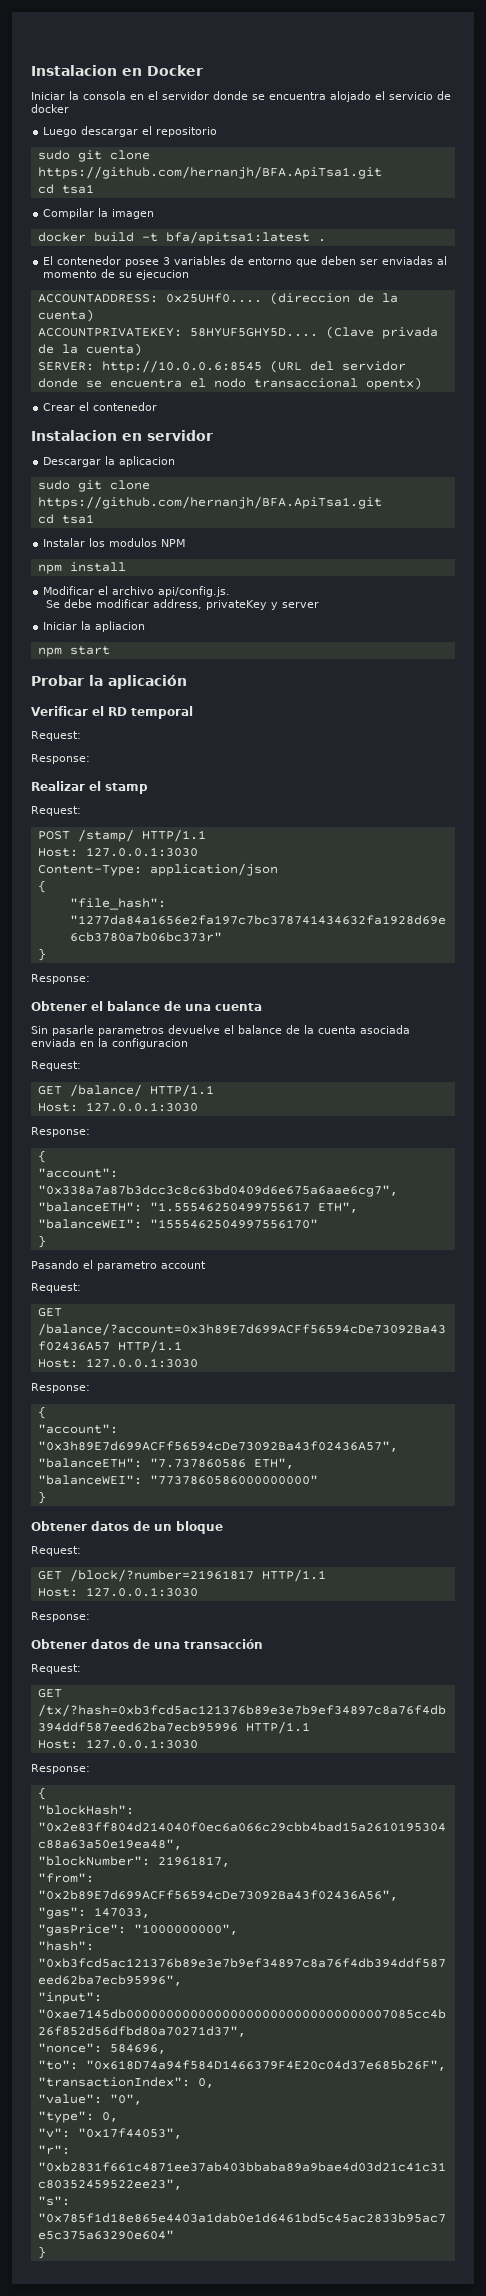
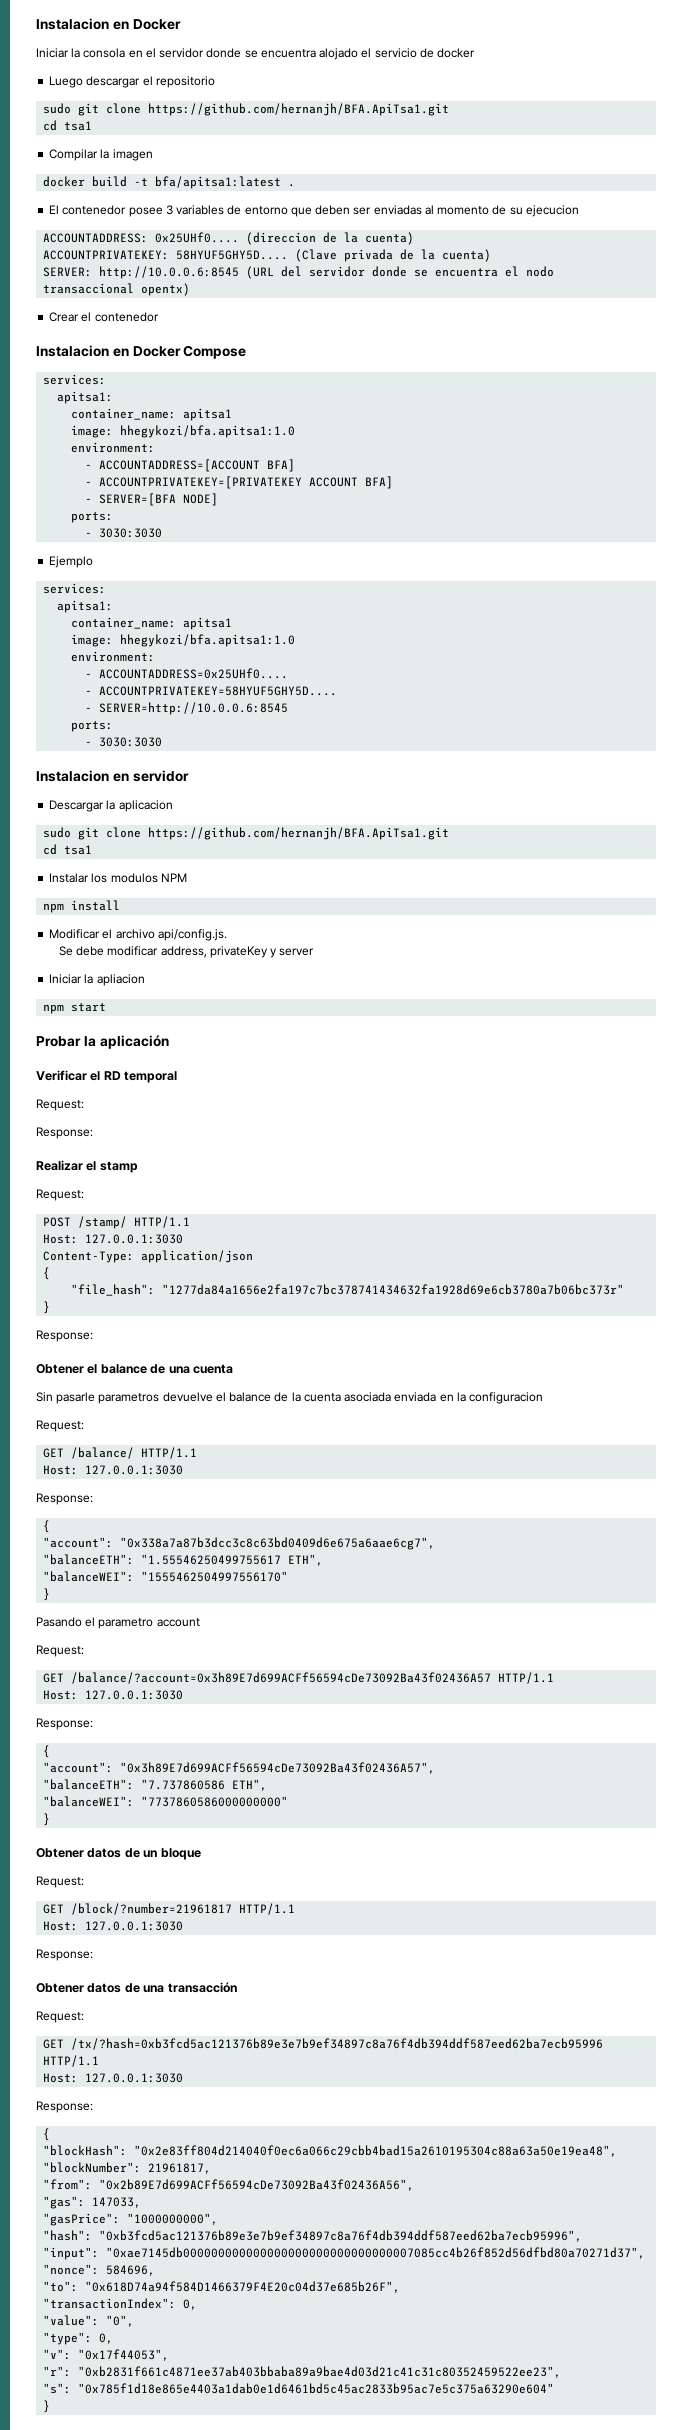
+ Instalacion en Docker Compose
+ services:
+ apitsa1:
+ container_name: apitsa1
+ image: hhegykozi/bfa.apitsa1:1.0
+ environment:
+ - ACCOUNTADDRESS=[ACCOUNT BFA]
+ - ACCOUNTPRIVATEKEY=[PRIVATEKEY ACCOUNT BFA]
+ - SERVER=[BFA NODE]
+ ports:
+ - 3030:3030
+ Ejemplo
+ services:
+ apitsa1:
+ container_name: apitsa1
+ image: hhegykozi/bfa.apitsa1:1.0
+ environment:
+ - ACCOUNTADDRESS=0x25UHf0....
+ - ACCOUNTPRIVATEKEY=58HYUF5GHY5D....
+ - SERVER=http://10.0.0.6:8545
+ ports:
+ - 3030:3030

